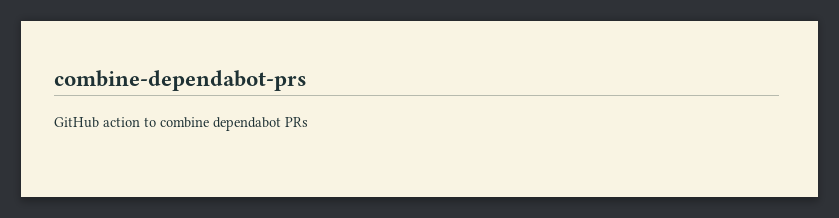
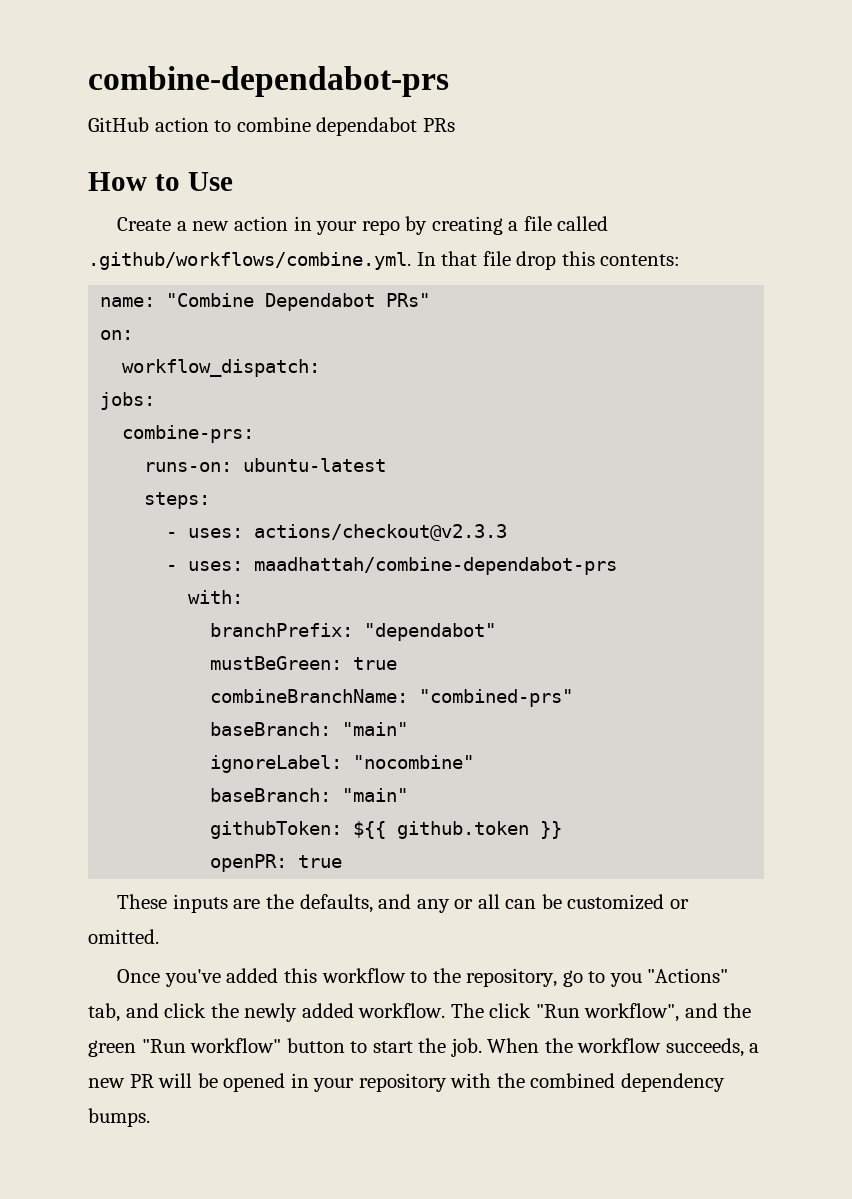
+ How to Use
+ Create a new action in your repo by creating a file called .github/workflows/combine.yml. In that file drop this contents:
+ name: "Combine Dependabot PRs"
+ on:
+ workflow_dispatch:
+ jobs:
+ combine-prs:
+ runs-on: ubuntu-latest
+ steps:
+ - uses: actions/checkout@v2.3.3
+ - uses: maadhattah/combine-dependabot-prs
+ with:
+ branchPrefix: "dependabot"
+ mustBeGreen: true
+ combineBranchName: "combined-prs"
+ baseBranch: "main"
+ ignoreLabel: "nocombine"
+ baseBranch: "main"
+ githubToken: ${{ github.token }}
+ openPR: true
+ These inputs are the defaults, and any or all can be customized or omitted.
+ Once you've added this workflow to the repository, go to you "Actions" tab, and click the newly added workflow. The click "Run workflow", and the green "Run workflow" button to start the job. When the workflow succeeds, a new PR will be opened in your repository with the combined dependency bumps.

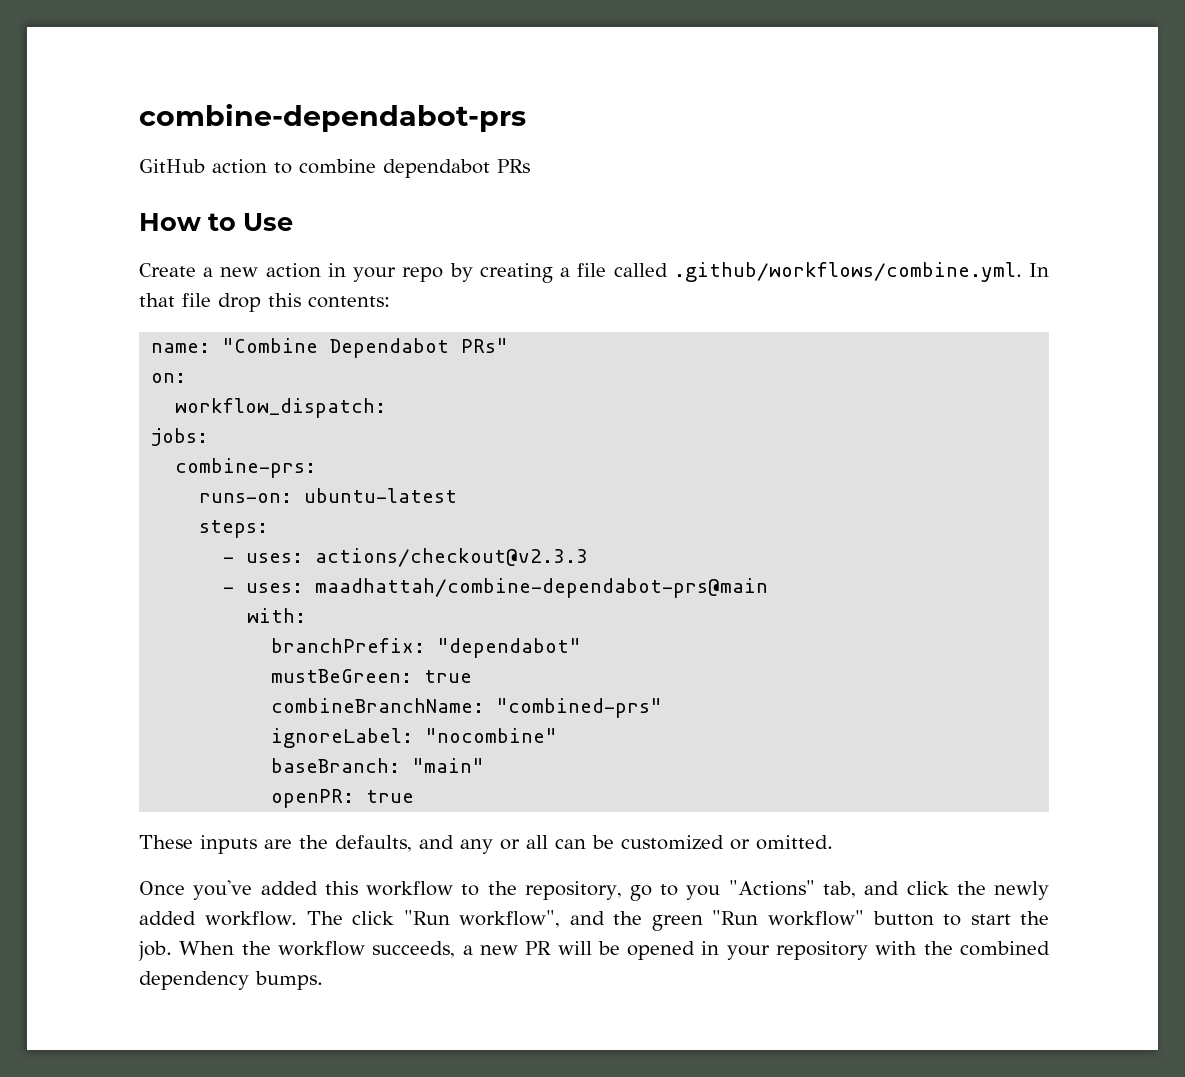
- - uses: maadhattah/combine-dependabot-prs
+ - uses: maadhattah/combine-dependabot-prs@main
  combineBranchName: "combined-prs"
- baseBranch: "main"
- githubToken: ${{ github.token }}

